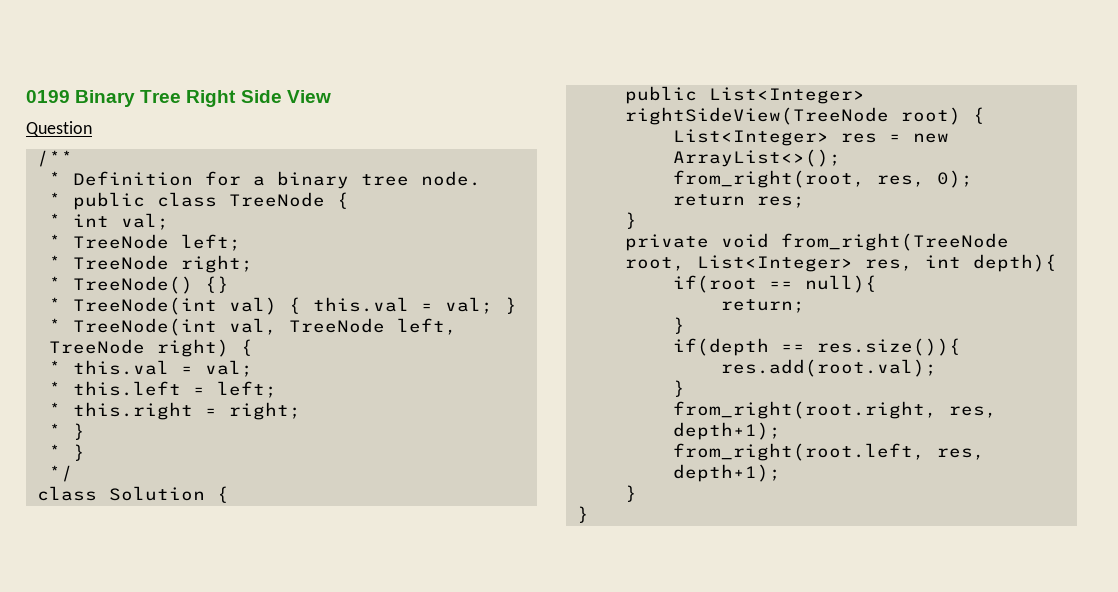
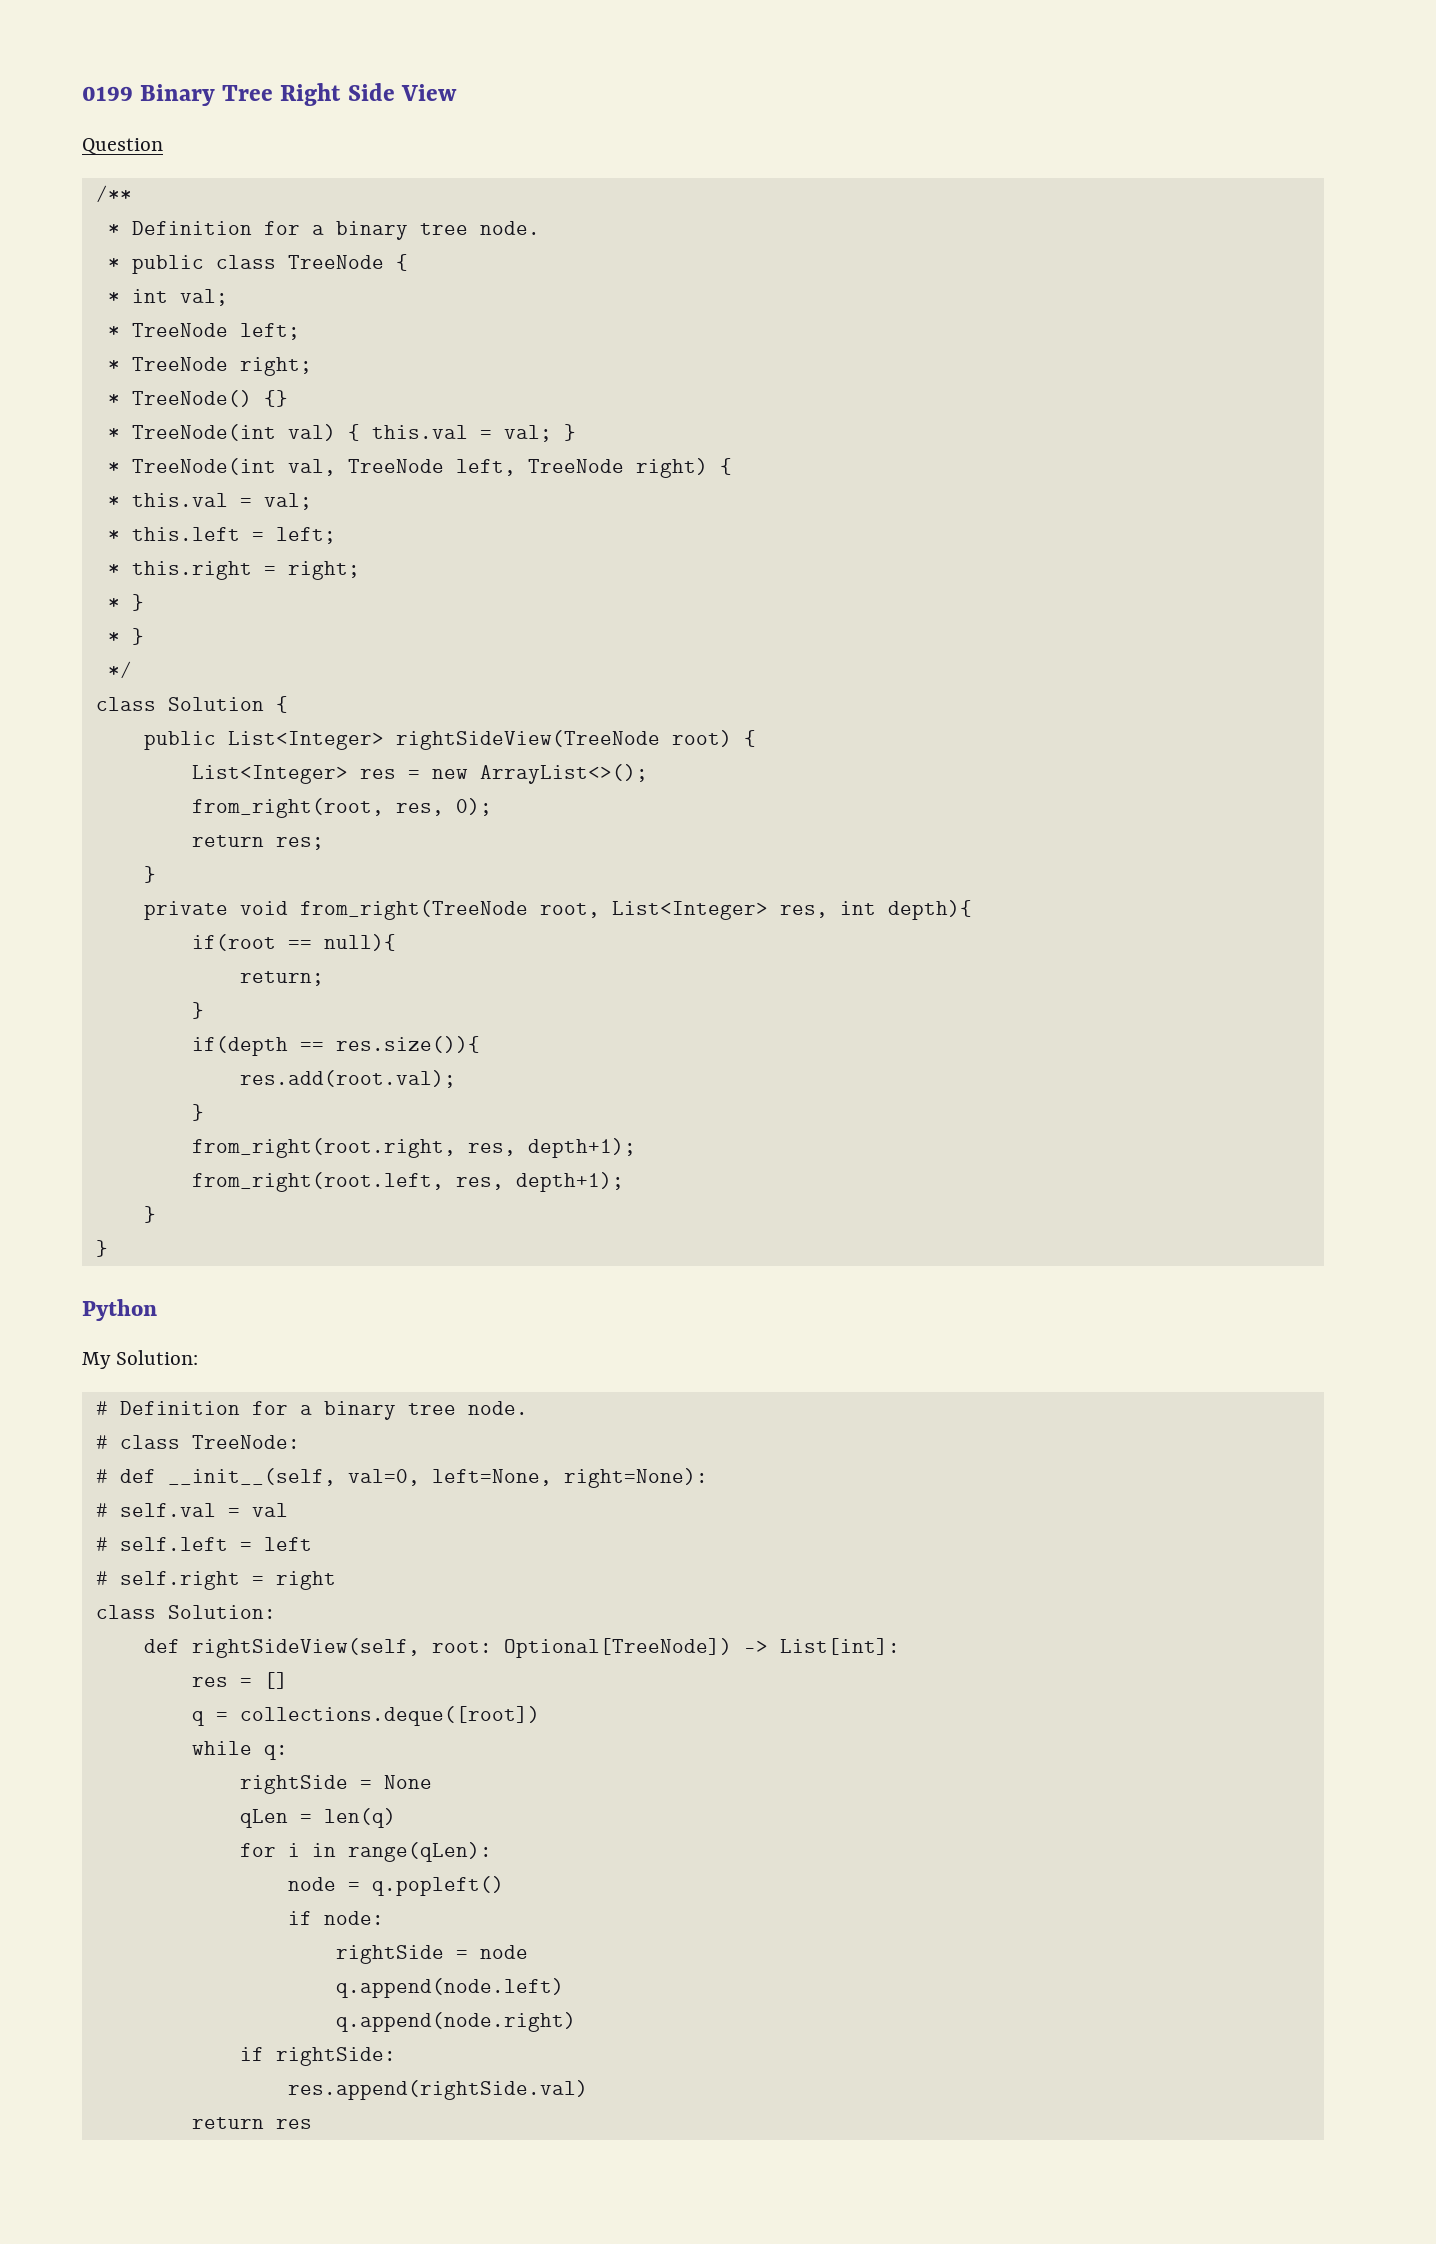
+ Python
+ My Solution:
+ # Definition for a binary tree node.
+ # class TreeNode:
+ # def __init__(self, val=0, left=None, right=None):
+ # self.val = val
+ # self.left = left
+ # self.right = right
+ class Solution:
+ def rightSideView(self, root: Optional[TreeNode]) -> List[int]:
+ res = []
+ q = collections.deque([root])
+ while q:
+ rightSide = None
+ qLen = len(q)
+ for i in range(qLen):
+ node = q.popleft()
+ if node:
+ rightSide = node
+ q.append(node.left)
+ q.append(node.right)
+ if rightSide:
+ res.append(rightSide.val)
+ return res

